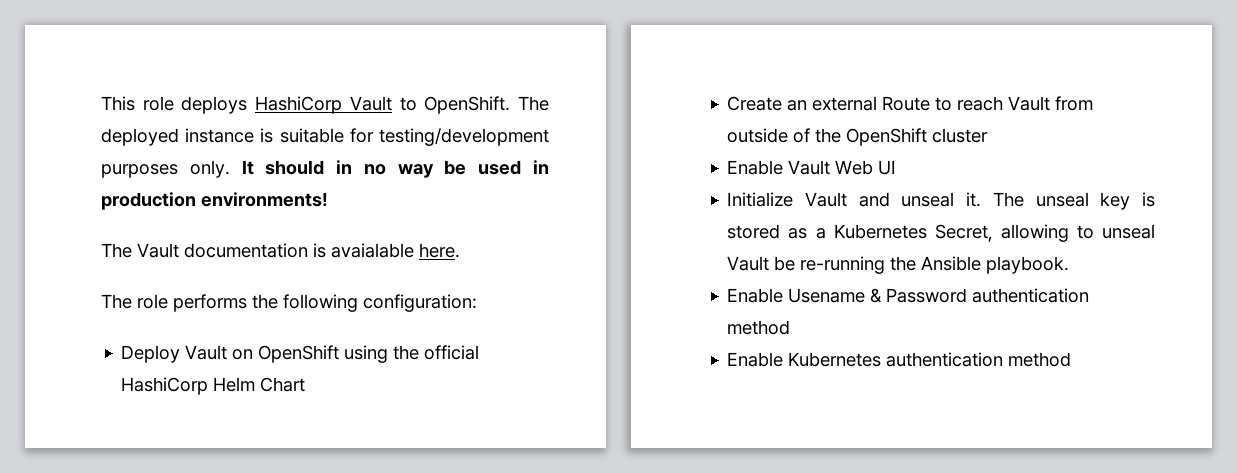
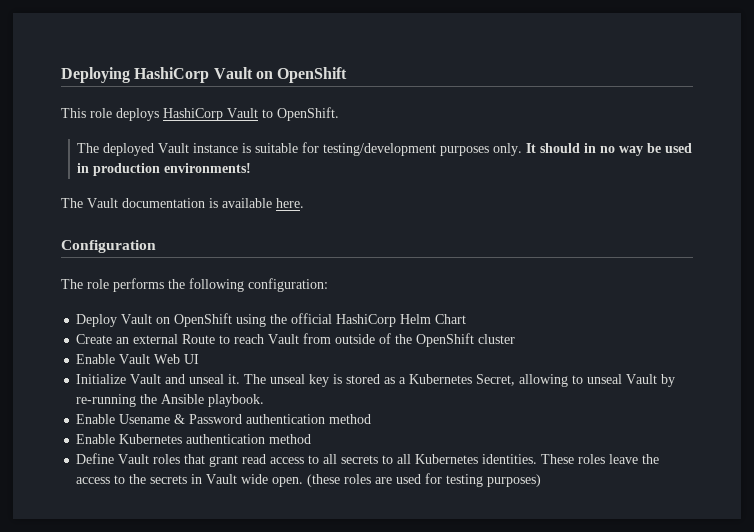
+ Deploying HashiCorp Vault on OpenShift
- This role deploys HashiCorp Vault to OpenShift. The deployed instance is suitable for testing/development purposes only.
+ This role deploys HashiCorp Vault to OpenShift.
+ The deployed Vault instance is suitable for testing/development purposes only.
- The Vault documentation is avaialable here.
+ The Vault documentation is available here.
+ Configuration
- The unseal key is stored as a Kubernetes Secret, allowing to unseal Vault be re-running the Ansible playbook.
+ The unseal key is stored as a Kubernetes Secret, allowing to unseal Vault by re-running the Ansible playbook.
+ Define Vault roles that grant read access to all secrets to all Kubernetes identities. These roles leave the access to the secrets in Vault wide open. (these roles are used for testing purposes)

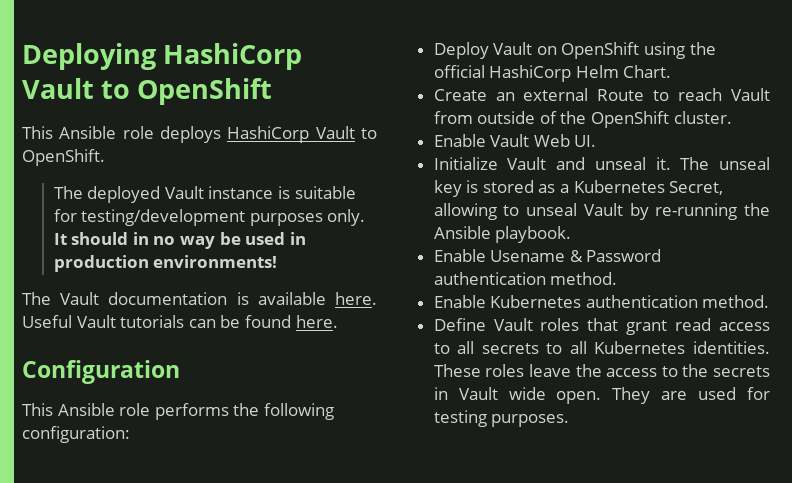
- Deploying HashiCorp Vault on OpenShift
+ Deploying HashiCorp Vault to OpenShift
- This role deploys HashiCorp Vault to OpenShift.
+ This Ansible role deploys HashiCorp Vault to OpenShift.
+ Useful Vault tutorials can be found here.
- The role performs the following configuration:
+ This Ansible role performs the following configuration:
- Deploy Vault on OpenShift using the official HashiCorp Helm Chart
+ Deploy Vault on OpenShift using the official HashiCorp Helm Chart.
- Create an external Route to reach Vault from outside of the OpenShift cluster
+ Create an external Route to reach Vault from outside of the OpenShift cluster.
- Enable Vault Web UI
+ Enable Vault Web UI.
- Enable Usename & Password authentication method
+ Enable Usename & Password authentication method.
- Enable Kubernetes authentication method
+ Enable Kubernetes authentication method.
- (these roles are used for testing purposes)
+ They are used for testing purposes.

